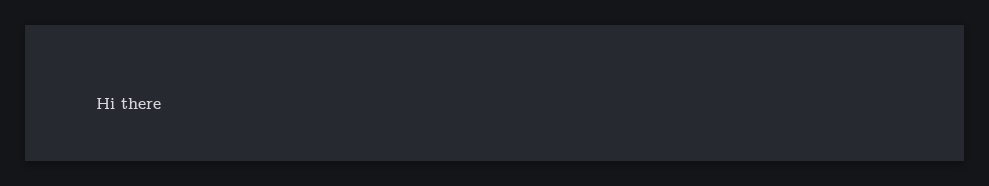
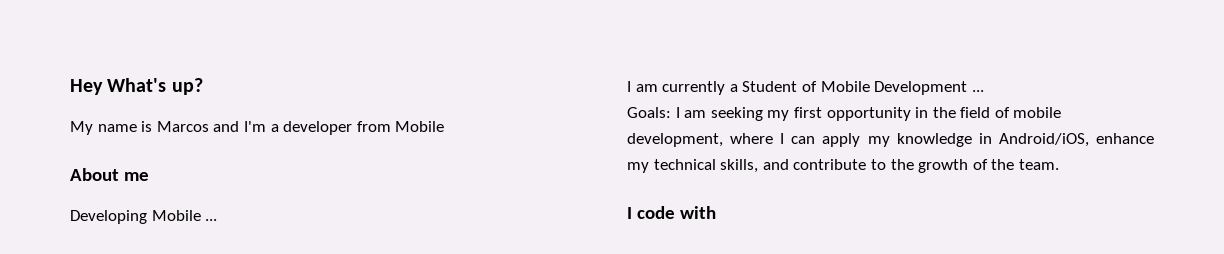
- Hi there
+ Hey What's up?
+ My name is Marcos and I'm a developer from Mobile
+ About me
+ Developing Mobile ...
+ I am currently a Student of Mobile Development ...
+ Goals: I am seeking my first opportunity in the field of mobile development, where I can apply my knowledge in Android/iOS, enhance my technical skills, and contribute to the growth of the team.
+ I code with

